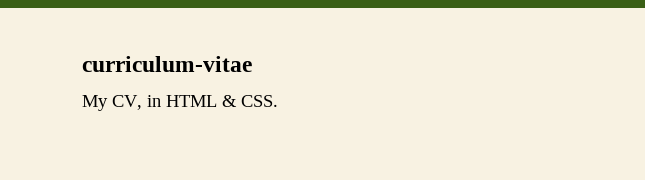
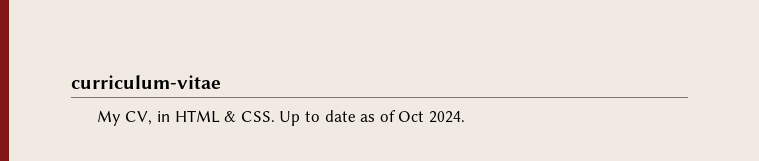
- My CV, in HTML & CSS.
+ My CV, in HTML & CSS. Up to date as of Oct 2024.

